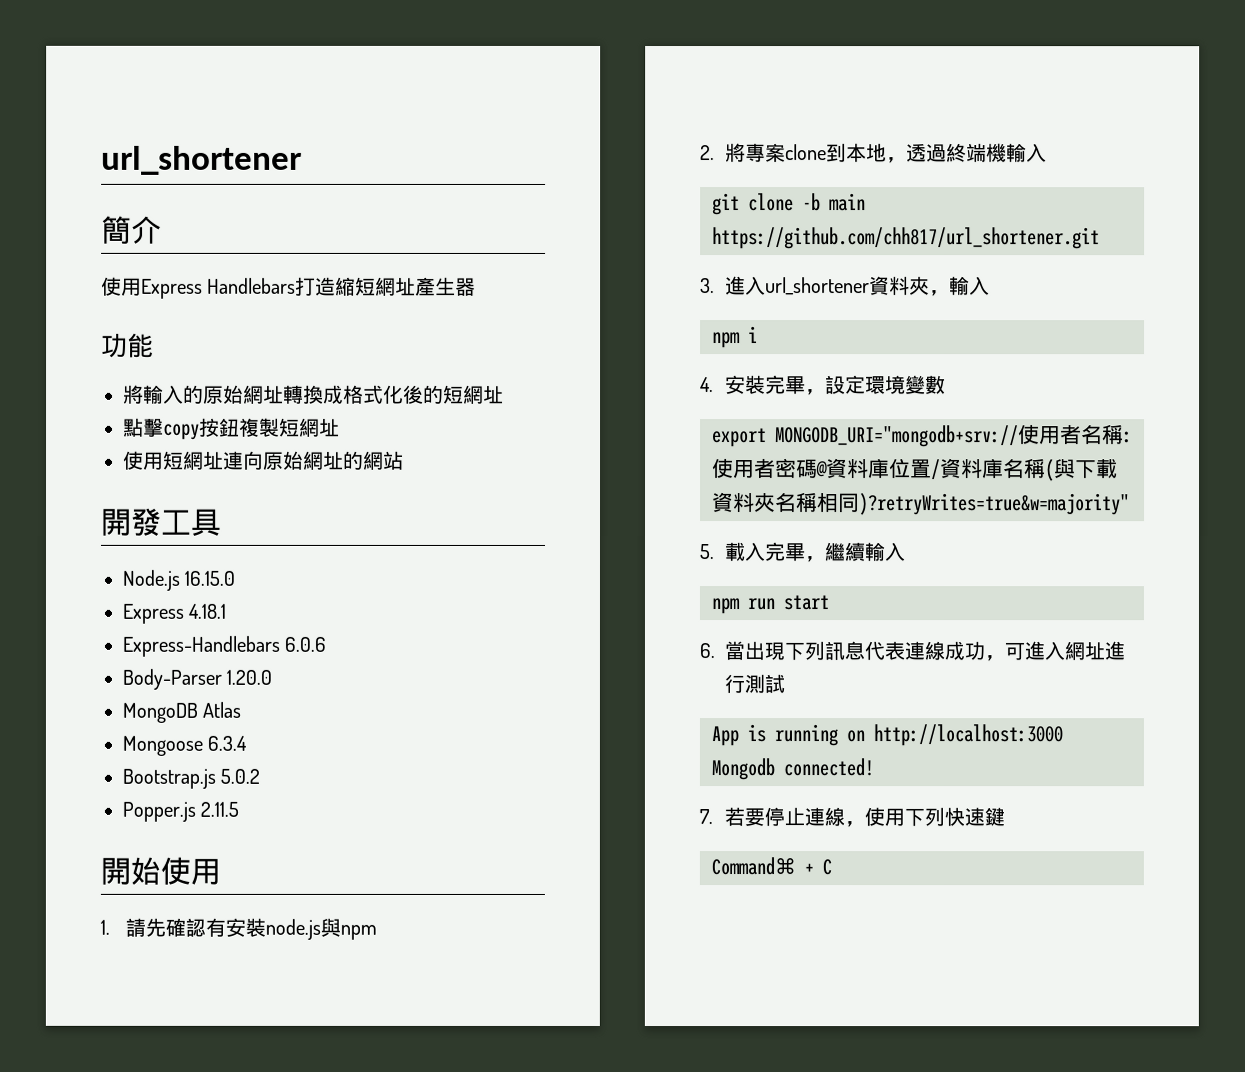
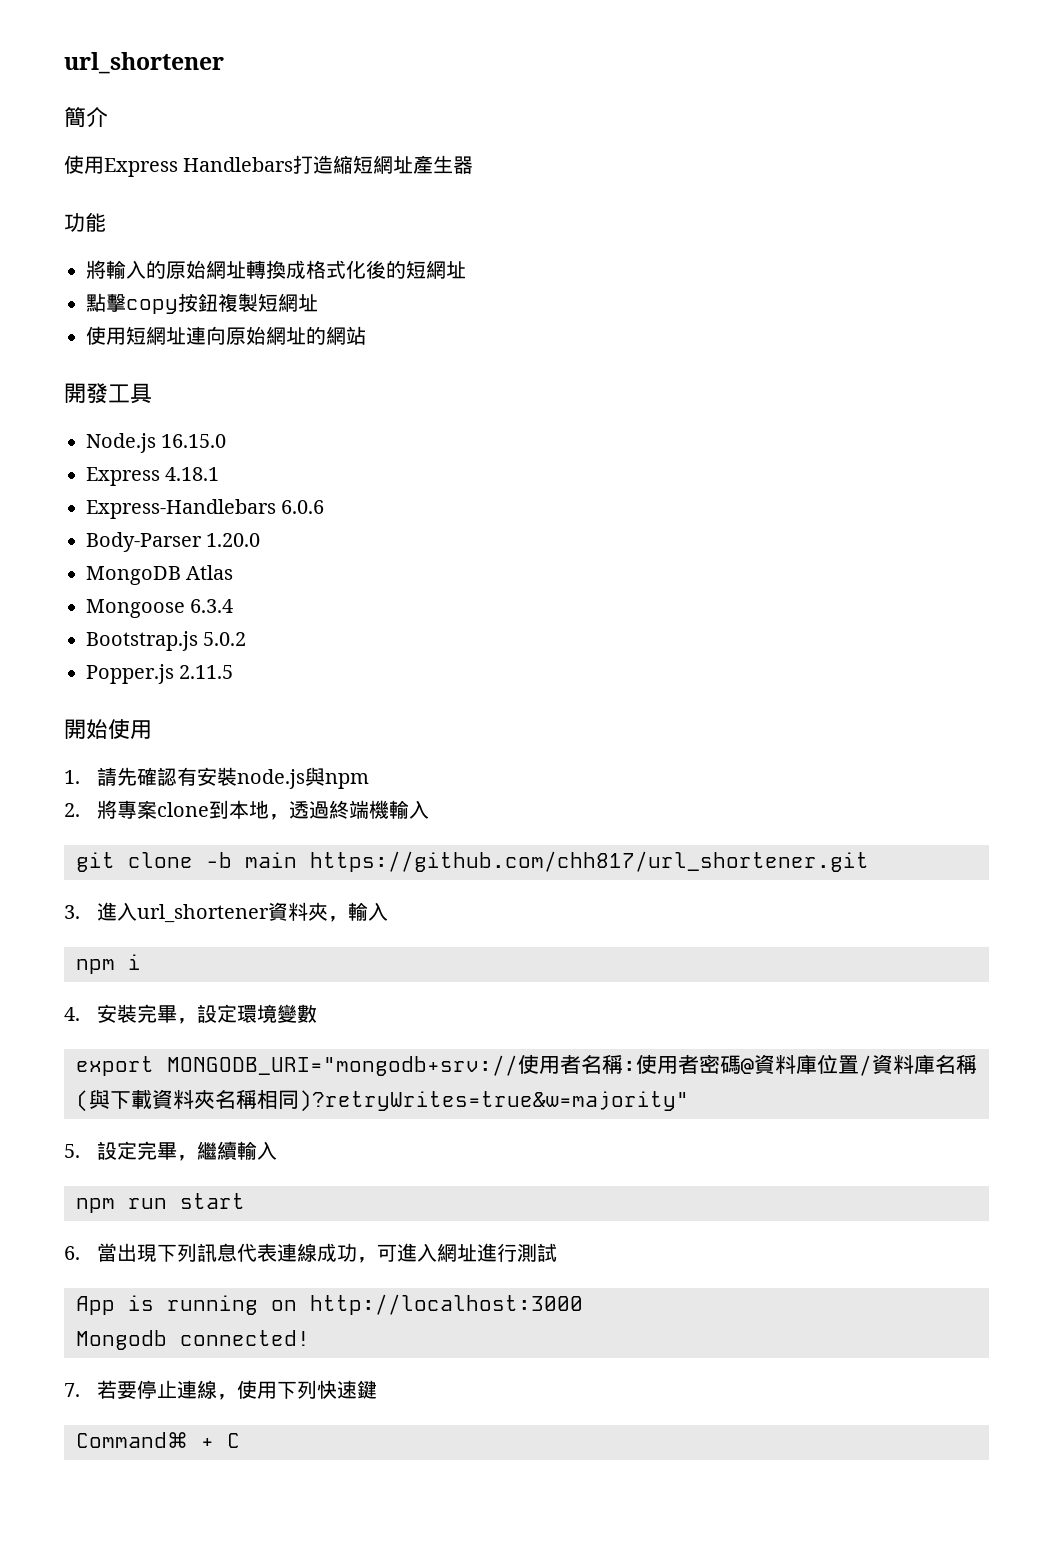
- 5.載入完畢，繼續輸入
+ 5.設定完畢，繼續輸入

